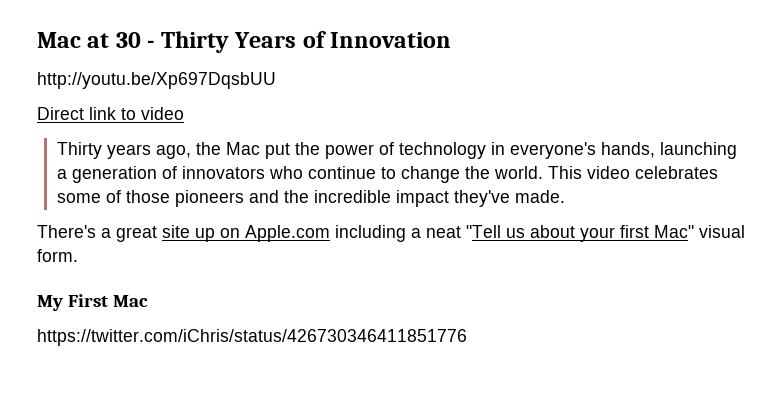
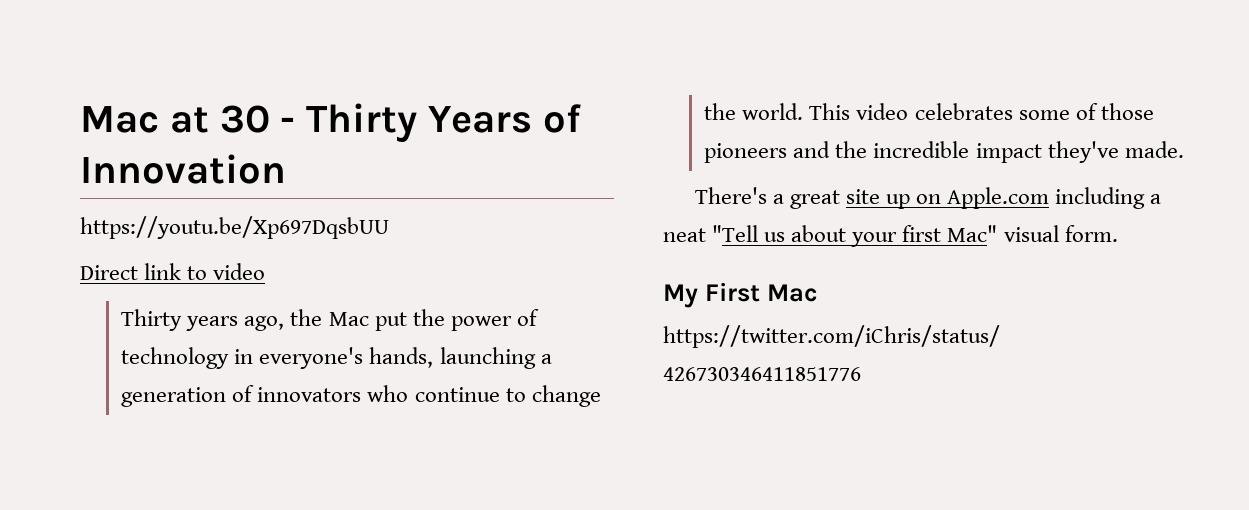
- http://youtu.be/Xp697DqsbUU
+ https://youtu.be/Xp697DqsbUU

